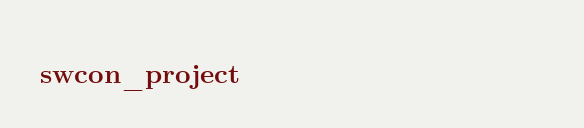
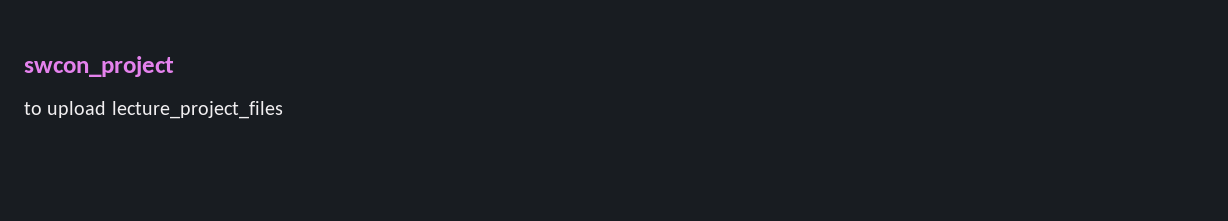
+ to upload lecture_project_files

